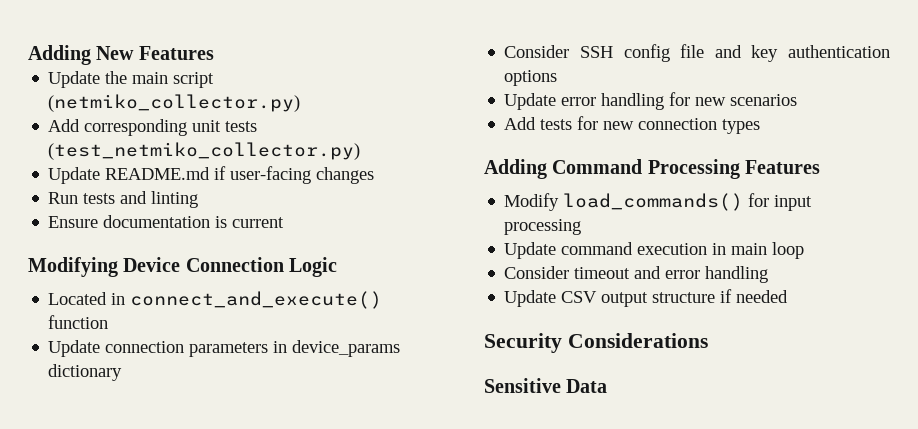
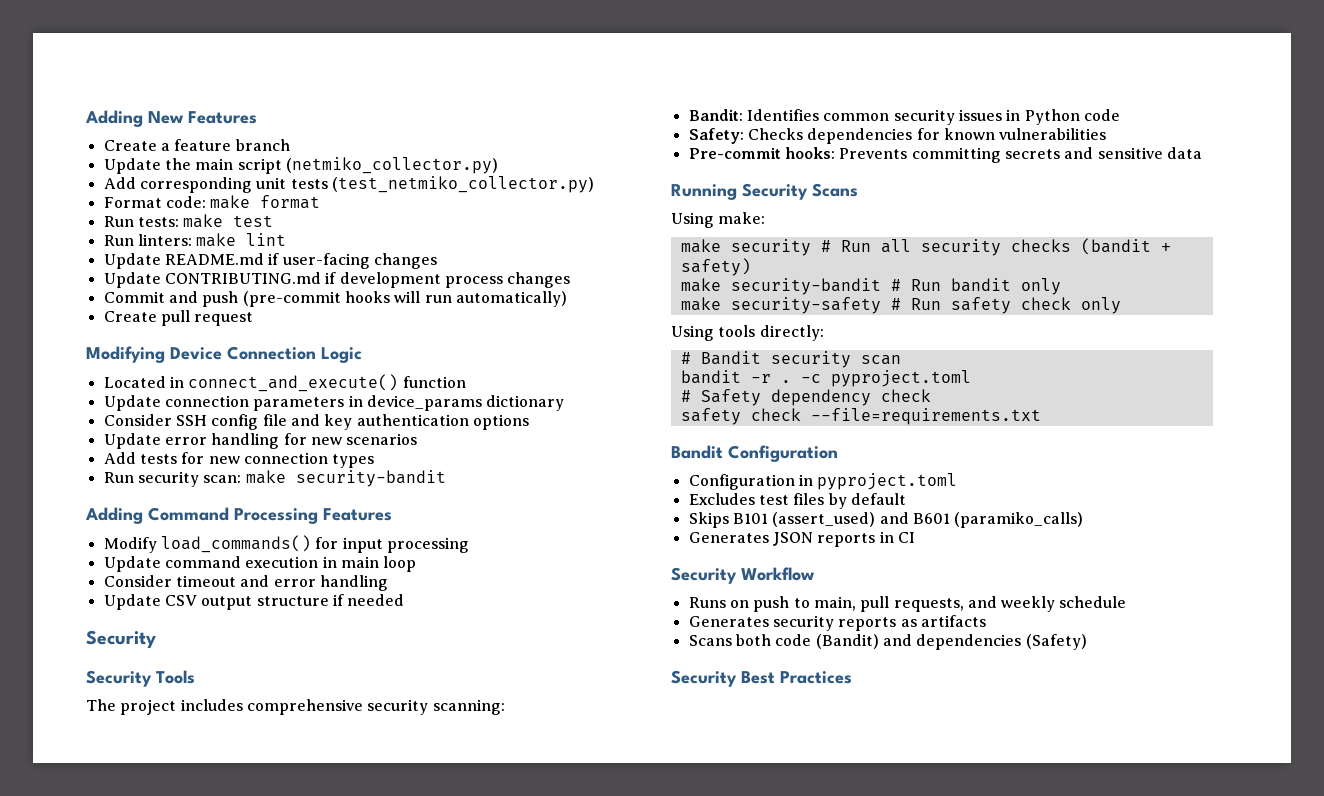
+ Create a feature branch
+ Format code: make format
+ Run tests: make test
+ Run linters: make lint
- Run tests and linting
- Ensure documentation is current
+ Update CONTRIBUTING.md if development process changes
+ Commit and push (pre-commit hooks will run automatically)
+ Create pull request
+ Run security scan: make security-bandit
  Update CSV output structure if needed
- Security Considerations
- Sensitive Data
+ Security
+ Security Tools
+ The project includes comprehensive security scanning:
+ Bandit: Identifies common security issues in Python code
+ Safety: Checks dependencies for known vulnerabilities
+ Pre-commit hooks: Prevents committing secrets and sensitive data
+ Running Security Scans
+ Using make:
+ make security # Run all security checks (bandit + safety)
+ make security-bandit # Run bandit only
+ make security-safety # Run safety check only
+ Using tools directly:
+ # Bandit security scan
+ bandit -r . -c pyproject.toml
+ # Safety dependency check
+ safety check --file=requirements.txt
+ Bandit Configuration
+ Configuration in pyproject.toml
+ Excludes test files by default
+ Skips B101 (assert_used) and B601 (paramiko_calls)
+ Generates JSON reports in CI
+ Security Workflow
+ Runs on push to main, pull requests, and weekly schedule
+ Generates security reports as artifacts
+ Scans both code (Bandit) and dependencies (Safety)
+ Security Best Practices

